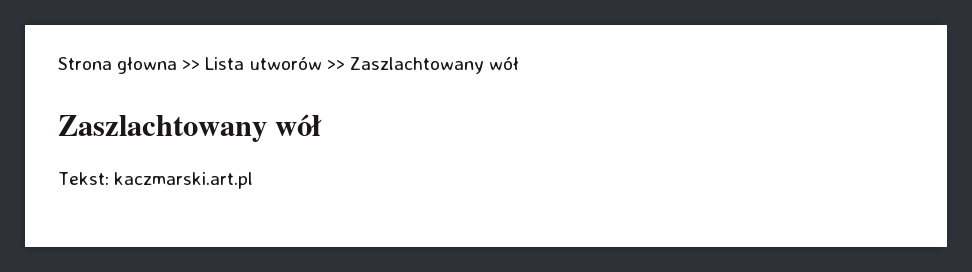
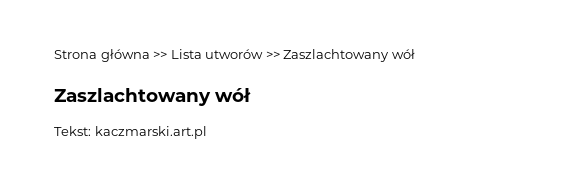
- Strona głowna >> Lista utworów >> Zaszlachtowany wół
+ Strona główna >> Lista utworów >> Zaszlachtowany wół

